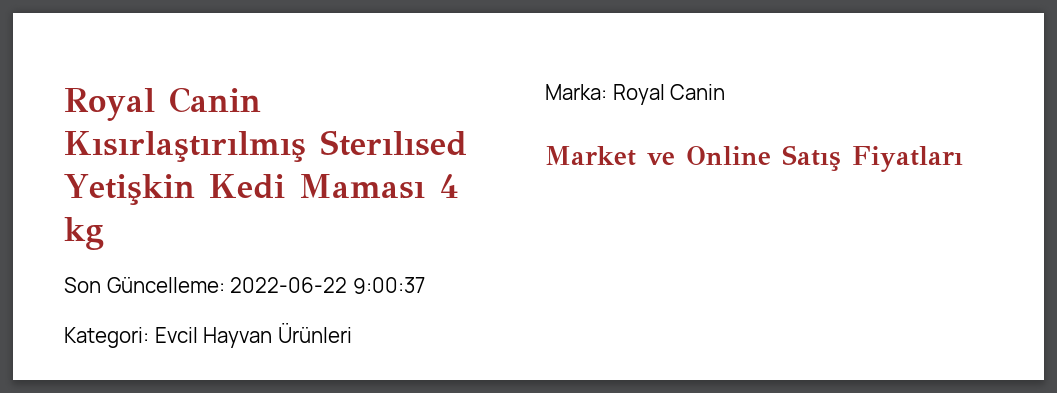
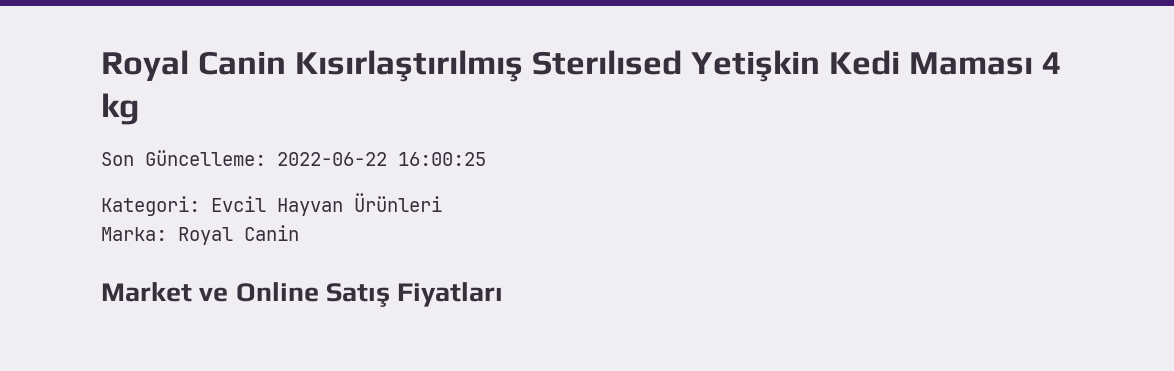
- Son Güncelleme: 2022-06-22 9:00:37
+ Son Güncelleme: 2022-06-22 16:00:25

